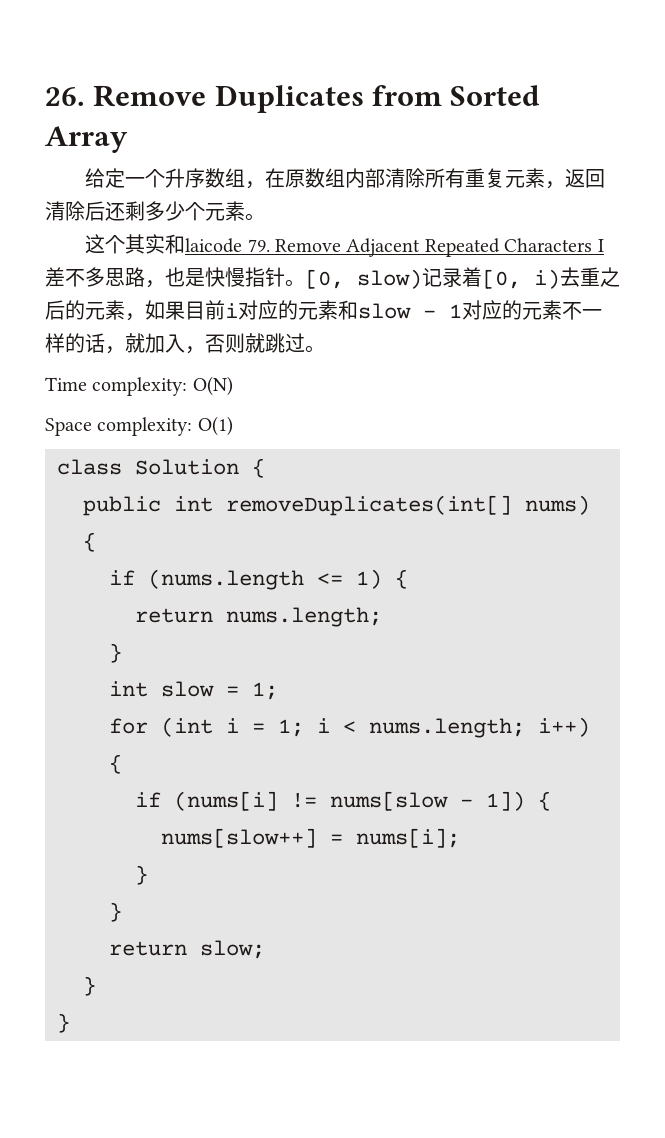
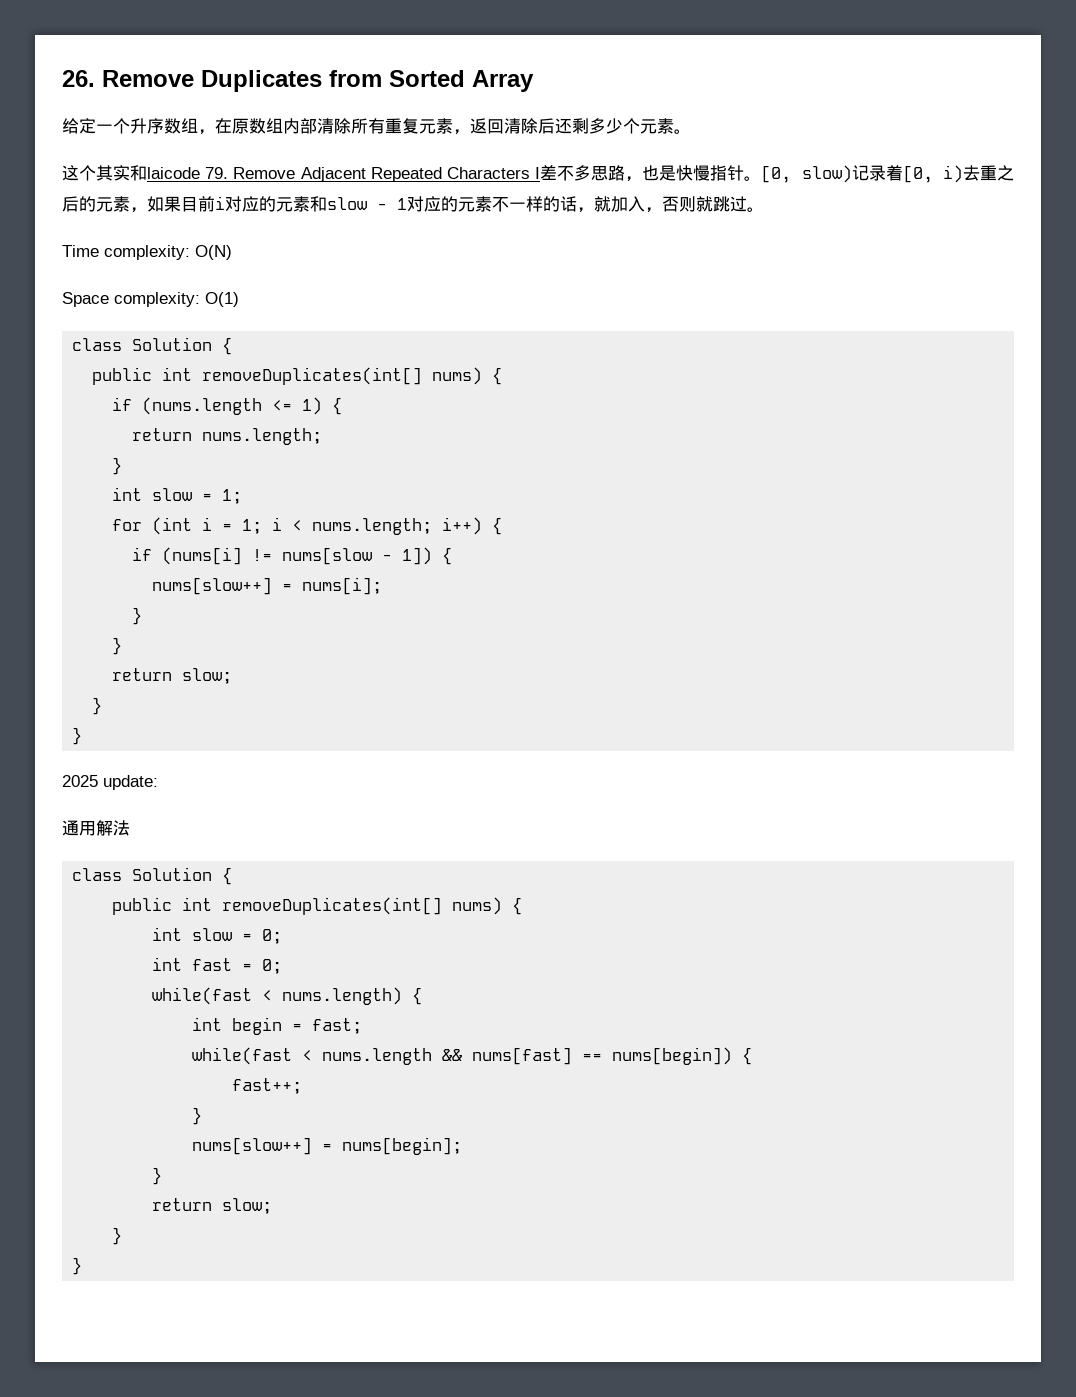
+ 2025 update:
+ 通用解法
+ class Solution {
+ public int removeDuplicates(int[] nums) {
+ int slow = 0;
+ int fast = 0;
+ while(fast < nums.length) {
+ int begin = fast;
+ while(fast < nums.length && nums[fast] == nums[begin]) {
+ fast++;
+ }
+ nums[slow++] = nums[begin];
+ }
+ return slow;
+ }
+ }

